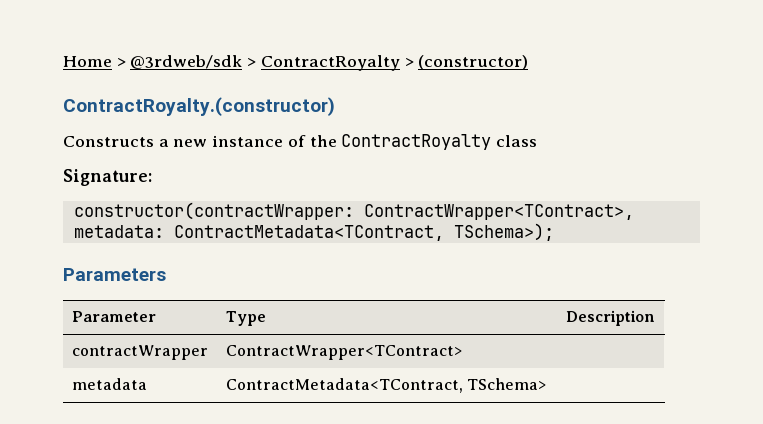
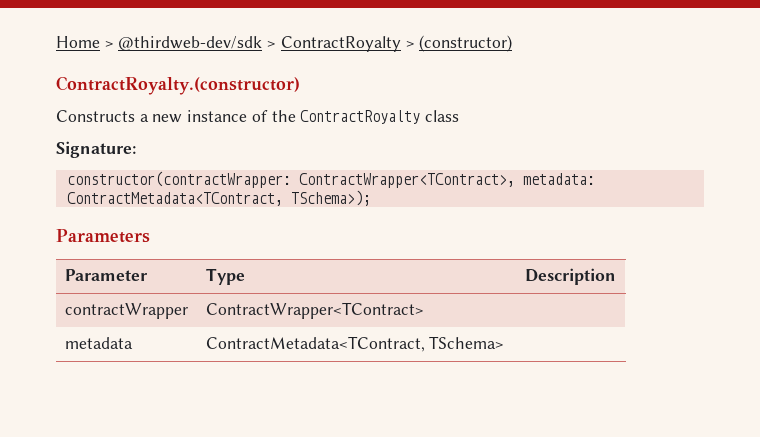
- Home > @3rdweb/sdk > ContractRoyalty > (constructor)
+ Home > @thirdweb-dev/sdk > ContractRoyalty > (constructor)

